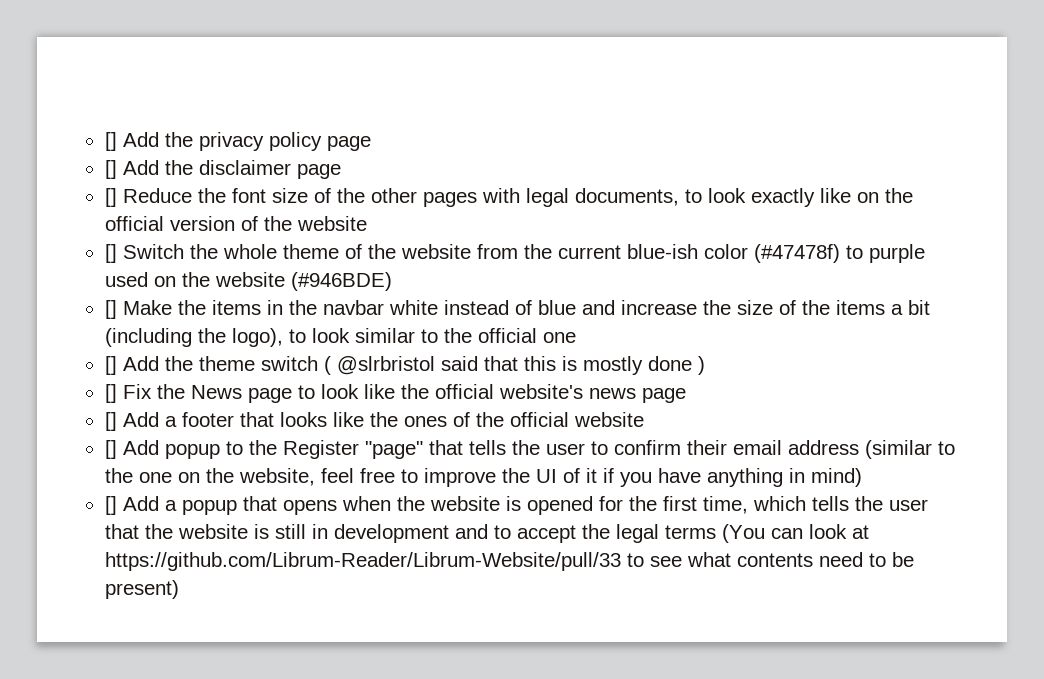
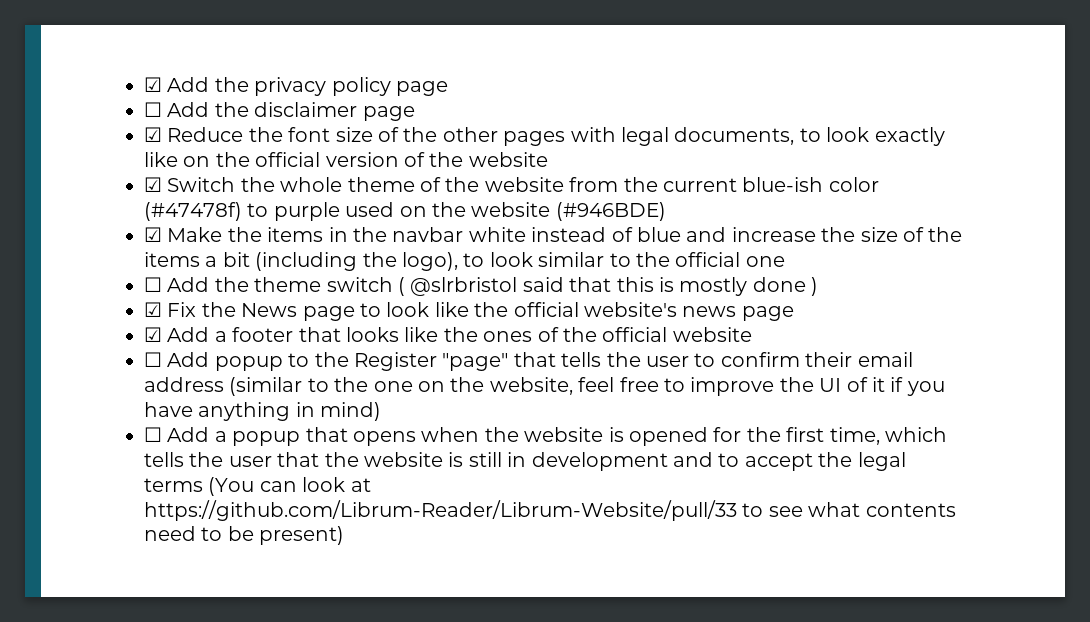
- [] Add the privacy policy page
+ ☑ Add the privacy policy page
- [] Add the disclaimer page
+ ☐ Add the disclaimer page
- [] Reduce the font size of the other pages with legal documents, to look exactly like on the official version of the website
+ ☑ Reduce the font size of the other pages with legal documents, to look exactly like on the official version of the website
- [] Switch the whole theme of the website from the current blue-ish color (#47478f) to purple used on the website (#946BDE)
+ ☑ Switch the whole theme of the website from the current blue-ish color (#47478f) to purple used on the website (#946BDE)
- [] Make the items in the navbar white instead of blue and increase the size of the items a bit (including the logo), to look similar to the official one
+ ☑ Make the items in the navbar white instead of blue and increase the size of the items a bit (including the logo), to look similar to the official one
- [] Add the theme switch ( @slrbristol said that this is mostly done )
+ ☐ Add the theme switch ( @slrbristol said that this is mostly done )
- [] Fix the News page to look like the official website's news page
+ ☑ Fix the News page to look like the official website's news page
- [] Add a footer that looks like the ones of the official website
+ ☑ Add a footer that looks like the ones of the official website
- [] Add popup to the Register "page" that tells the user to confirm their email address (similar to the one on the website, feel free to improve the UI of it if you have anything in mind)
+ ☐ Add popup to the Register "page" that tells the user to confirm their email address (similar to the one on the website, feel free to improve the UI of it if you have anything in mind)
- [] Add a popup that opens when the website is opened for the first time, which tells the user that the website is still in development and to accept the legal terms (You can look at https://github.com/Librum-Reader/Librum-Website/pull/33 to see what contents need to be present)
+ ☐ Add a popup that opens when the website is opened for the first time, which tells the user that the website is still in development and to accept the legal terms (You can look at https://github.com/Librum-Reader/Librum-Website/pull/33 to see what contents need to be present)

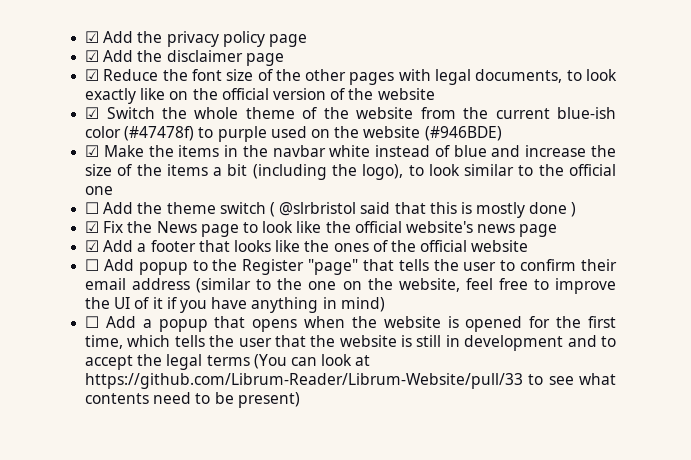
- ☐ Add the disclaimer page
+ ☑ Add the disclaimer page

